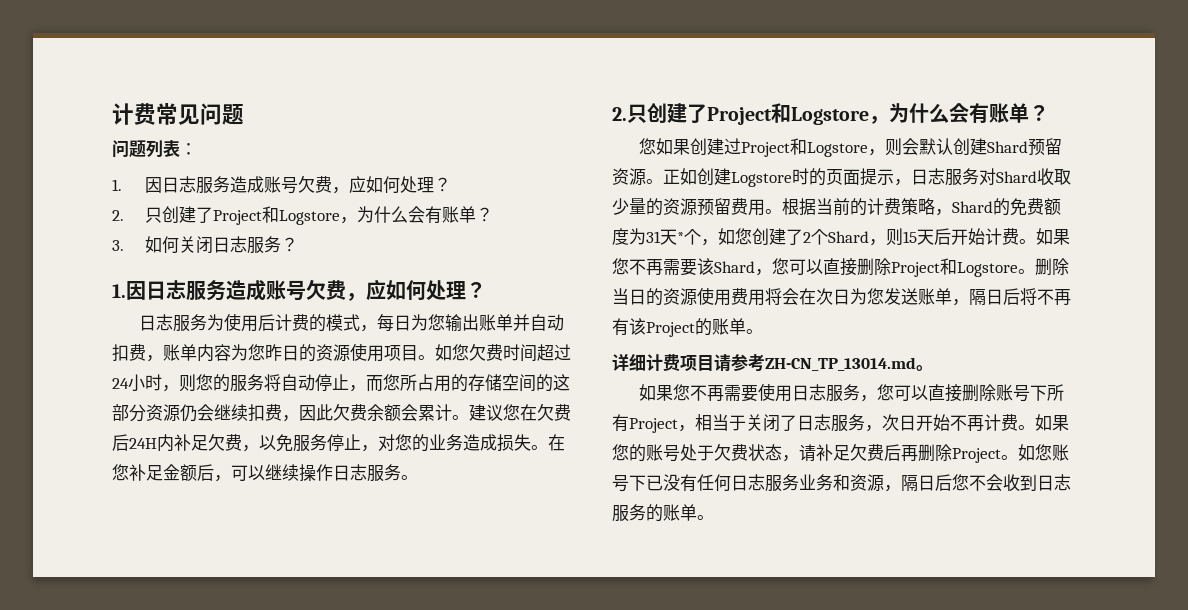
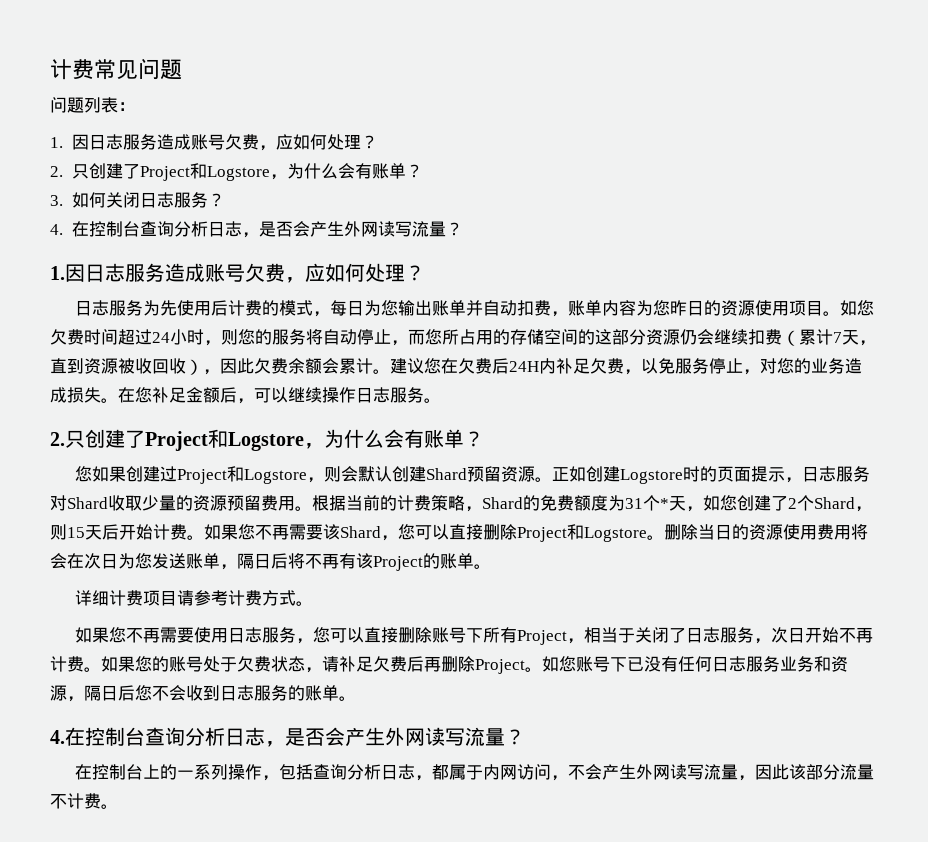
  3.如何关闭日志服务？
+ 4.在控制台查询分析日志，是否会产生外网读写流量？
- 日志服务为使用后计费的模式，每日为您输出账单并自动扣费，账单内容为您昨日的资源使用项目。
+ 日志服务为先使用后计费的模式，每日为您输出账单并自动扣费，账单内容为您昨日的资源使用项目。
- 如您欠费时间超过24小时，则您的服务将自动停止，而您所占用的存储空间的这部分资源仍会继续扣费，因此欠费余额会累计。
+ 如您欠费时间超过24小时，则您的服务将自动停止，而您所占用的存储空间的这部分资源仍会继续扣费（累计7天，直到资源被收回收），因此欠费余额会累计。
- 根据当前的计费策略，Shard的免费额度为31天*个，如您创建了2个Shard，则15天后开始计费。
+ 根据当前的计费策略，Shard的免费额度为31个*天，如您创建了2个Shard，则15天后开始计费。
- 详细计费项目请参考ZH-CN_TP_13014.md。
+ 详细计费项目请参考计费方式。
  如您账号下已没有任何日志服务业务和资源，隔日后您不会收到日志服务的账单。
+ 4.在控制台查询分析日志，是否会产生外网读写流量？
+ 在控制台上的一系列操作，包括查询分析日志，都属于内网访问，不会产生外网读写流量，因此该部分流量不计费。

